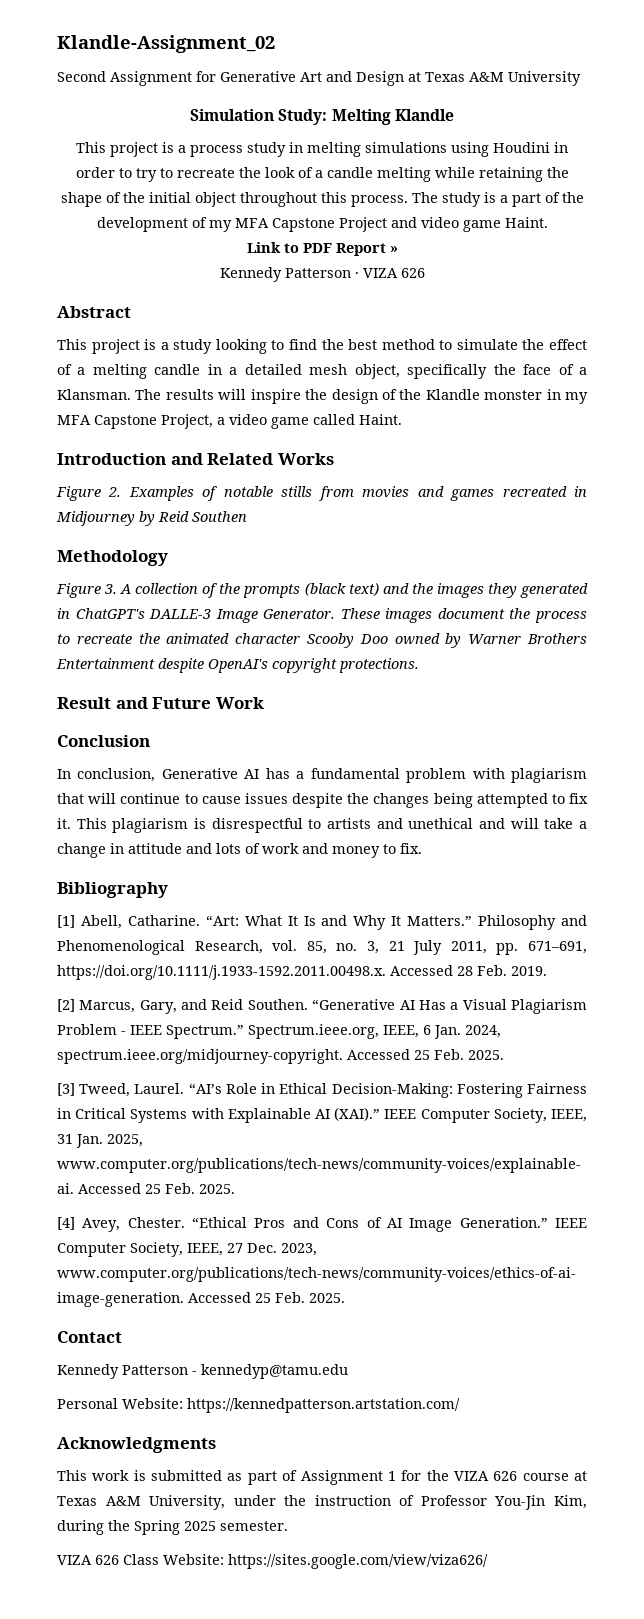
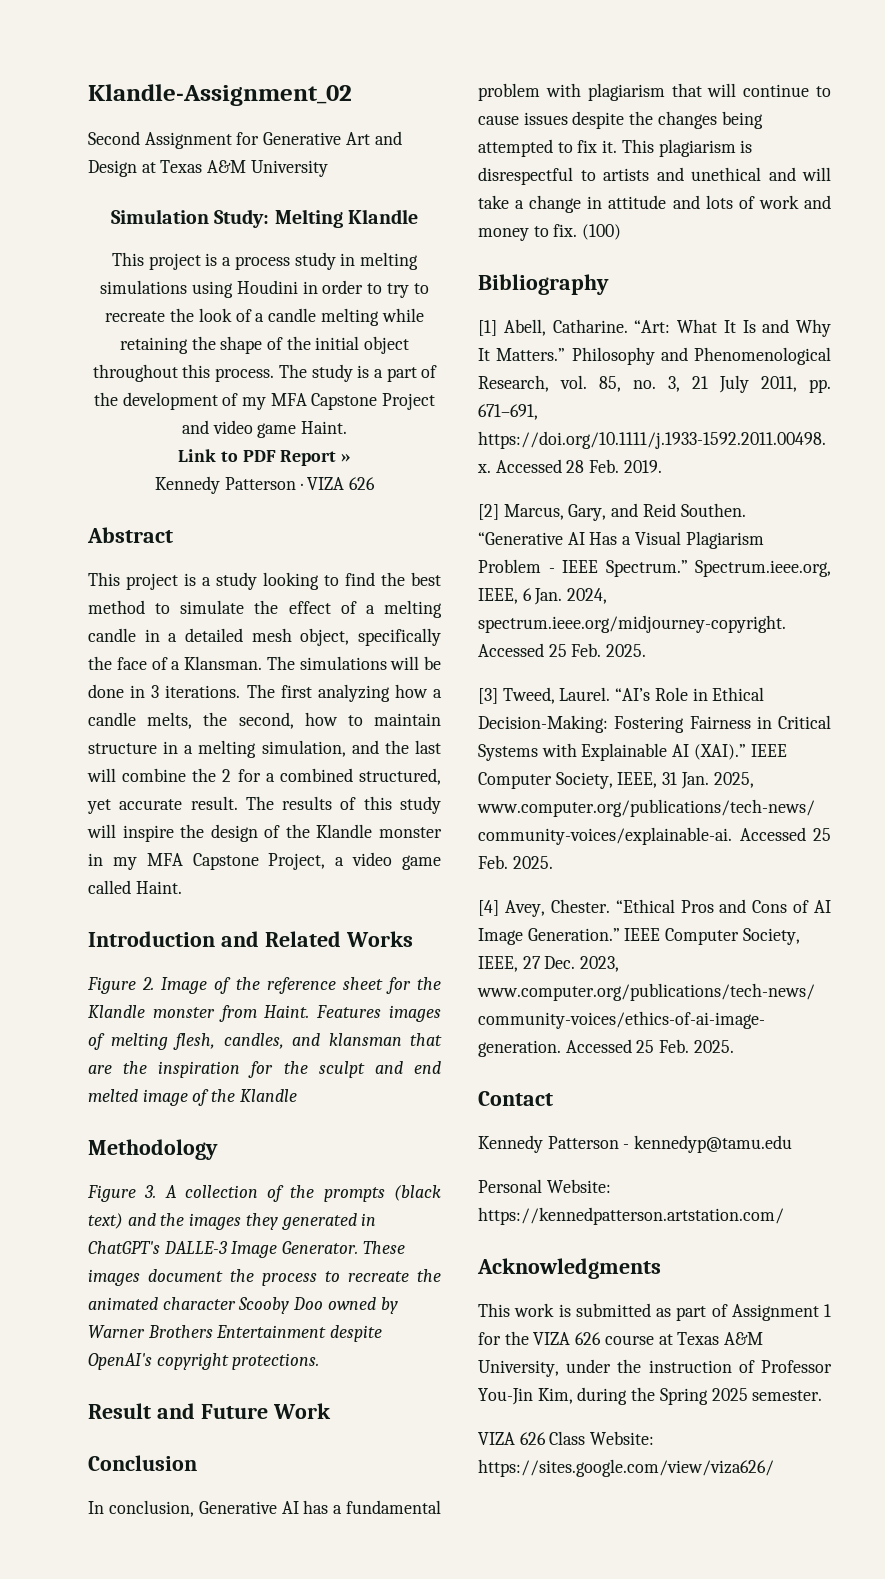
- The results will inspire the design of the Klandle monster in my MFA Capstone Project, a video game called Haint.
+ The simulations will be done in 3 iterations. The first analyzing how a candle melts, the second, how to maintain structure in a melting simulation, and the last will combine the 2 for a combined structured, yet accurate result. The results of this study will inspire the design of the Klandle monster in my MFA Capstone Project, a video game called Haint.
- Figure 2. Examples of notable stills from movies and games recreated in Midjourney by Reid Southen
+ Figure 2. Image of the reference sheet for the Klandle monster from Haint. Features images of melting flesh, candles, and klansman that are the inspiration for the sculpt and end melted image of the Klandle
+ (100)

